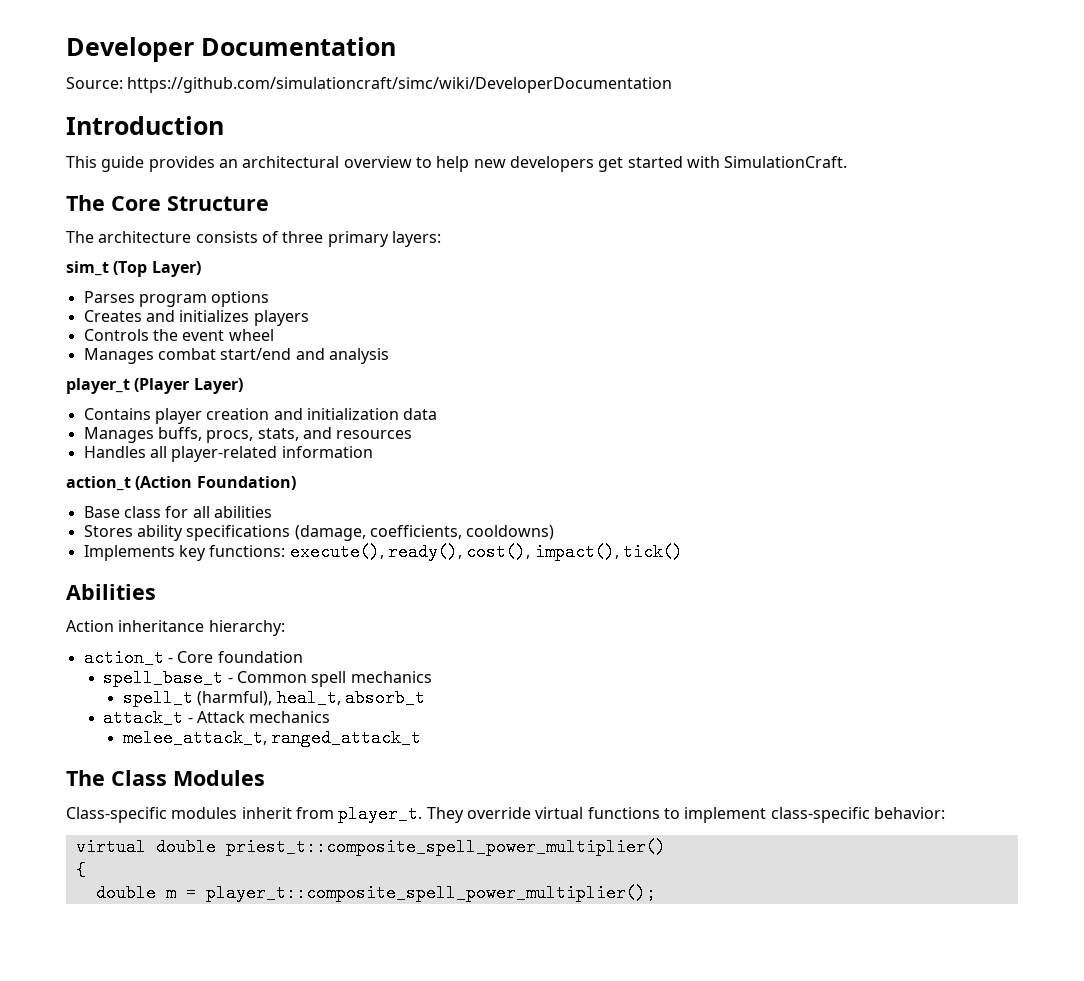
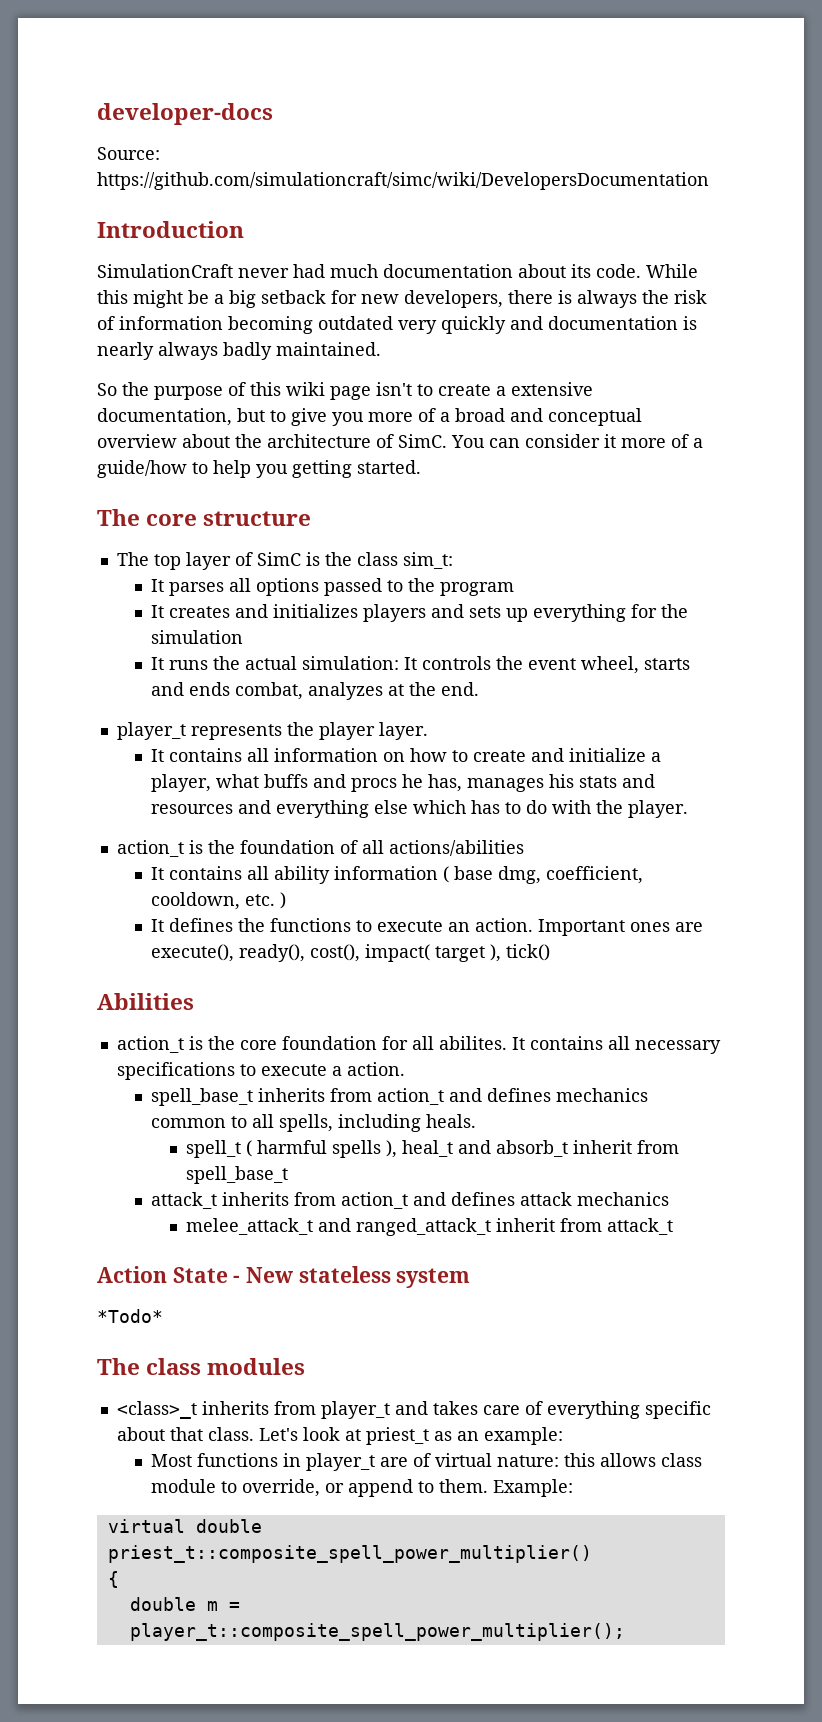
- Developer Documentation
+ developer-docs
- Source: https://github.com/simulationcraft/simc/wiki/DeveloperDocumentation
+ Source: https://github.com/simulationcraft/simc/wiki/DevelopersDocumentation
- This guide provides an architectural overview to help new developers get started with SimulationCraft.
- The Core Structure
- The architecture consists of three primary layers:
- sim_t (Top Layer)
- Parses program options
- Creates and initializes players
- Controls the event wheel
- Manages combat start/end and analysis
- player_t (Player Layer)
- Contains player creation and initialization data
- Manages buffs, procs, stats, and resources
- Handles all player-related information
- action_t (Action Foundation)
- Base class for all abilities
- Stores ability specifications (damage, coefficients, cooldowns)
- Implements key functions: execute(), ready(), cost(), impact(), tick()
+ SimulationCraft never had much documentation about its code. While this might be a big setback for new developers, there is always the risk of information becoming outdated very quickly and documentation is nearly always badly maintained.
+ So the purpose of this wiki page isn't to create a extensive documentation, but to give you more of a broad and conceptual overview about the architecture of SimC. You can consider it more of a guide/how to help you getting started.
+ The core structure
+ The top layer of SimC is the class sim_t:
+ It parses all options passed to the program
+ It creates and initializes players and sets up everything for the simulation
+ It runs the actual simulation: It controls the event wheel, starts and ends combat, analyzes at the end.
+ player_t represents the player layer.
+ It contains all information on how to create and initialize a player, what buffs and procs he has, manages his stats and resources and everything else which has to do with the player.
+ action_t is the foundation of all actions/abilities
+ It contains all ability information ( base dmg, coefficient, cooldown, etc. )
+ It defines the functions to execute an action. Important ones are execute(), ready(), cost(), impact( target ), tick()
  Abilities
- Action inheritance hierarchy:
- action_t - Core foundation
- spell_base_t - Common spell mechanics
- spell_t (harmful), heal_t, absorb_t
- attack_t - Attack mechanics
- melee_attack_t, ranged_attack_t
- The Class Modules
- Class-specific modules inherit from player_t. They override virtual functions to implement class-specific behavior:
+ action_t is the core foundation for all abilites. It contains all necessary specifications to execute a action.
+ spell_base_t inherits from action_t and defines mechanics common to all spells, including heals.
+ spell_t ( harmful spells ), heal_t and absorb_t inherit from spell_base_t
+ attack_t inherits from action_t and defines attack mechanics
+ melee_attack_t and ranged_attack_t inherit from attack_t
+ Action State - New stateless system
+ *Todo*
+ The class modules
+ <class>_t inherits from player_t and takes care of everything specific about that class. Let's look at priest_t as an example:
+ Most functions in player_t are of virtual nature: this allows class module to override, or append to them. Example:

